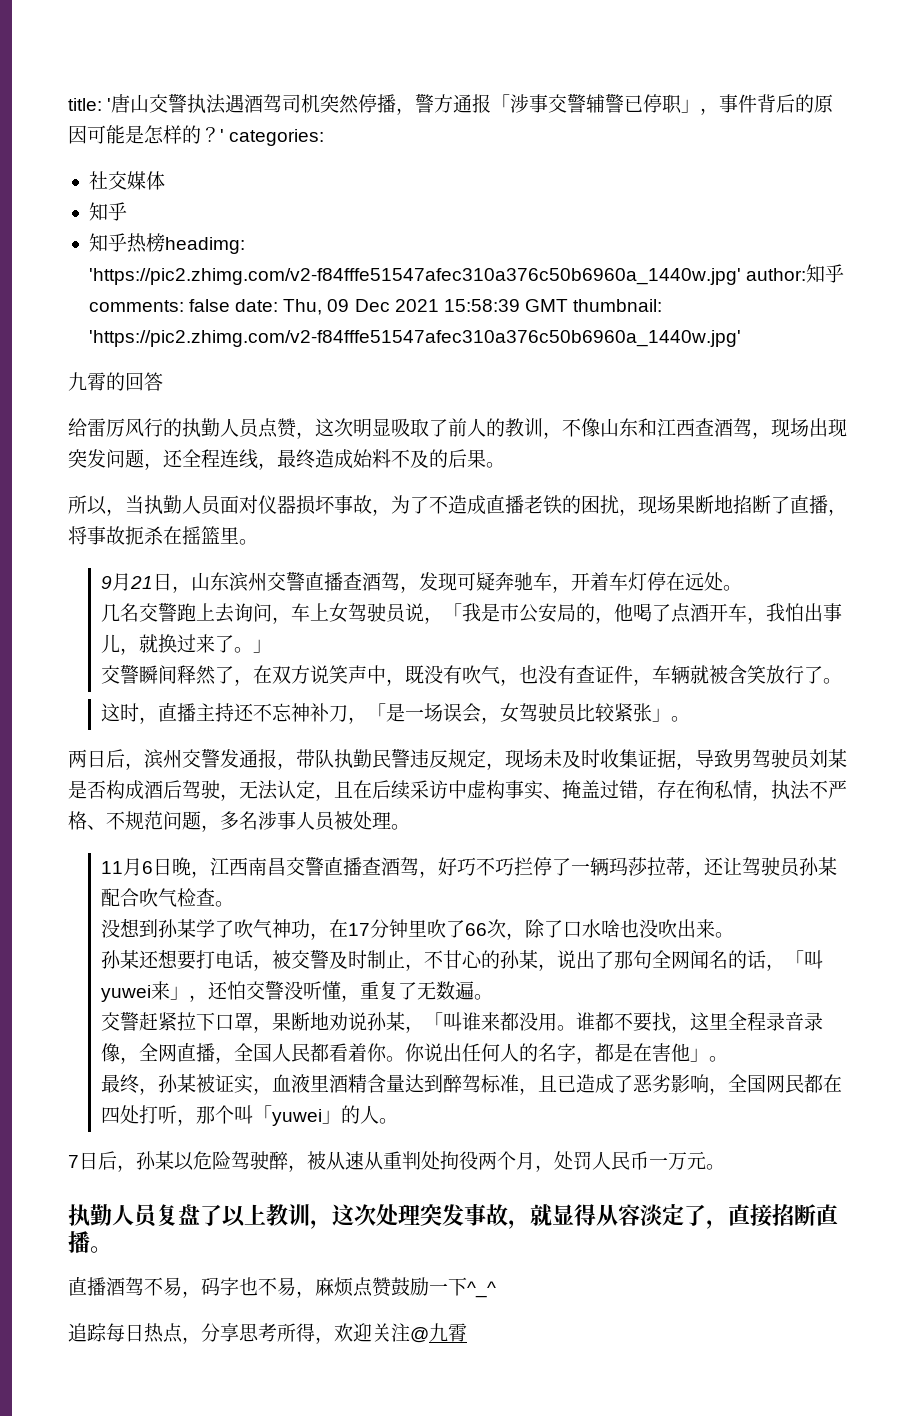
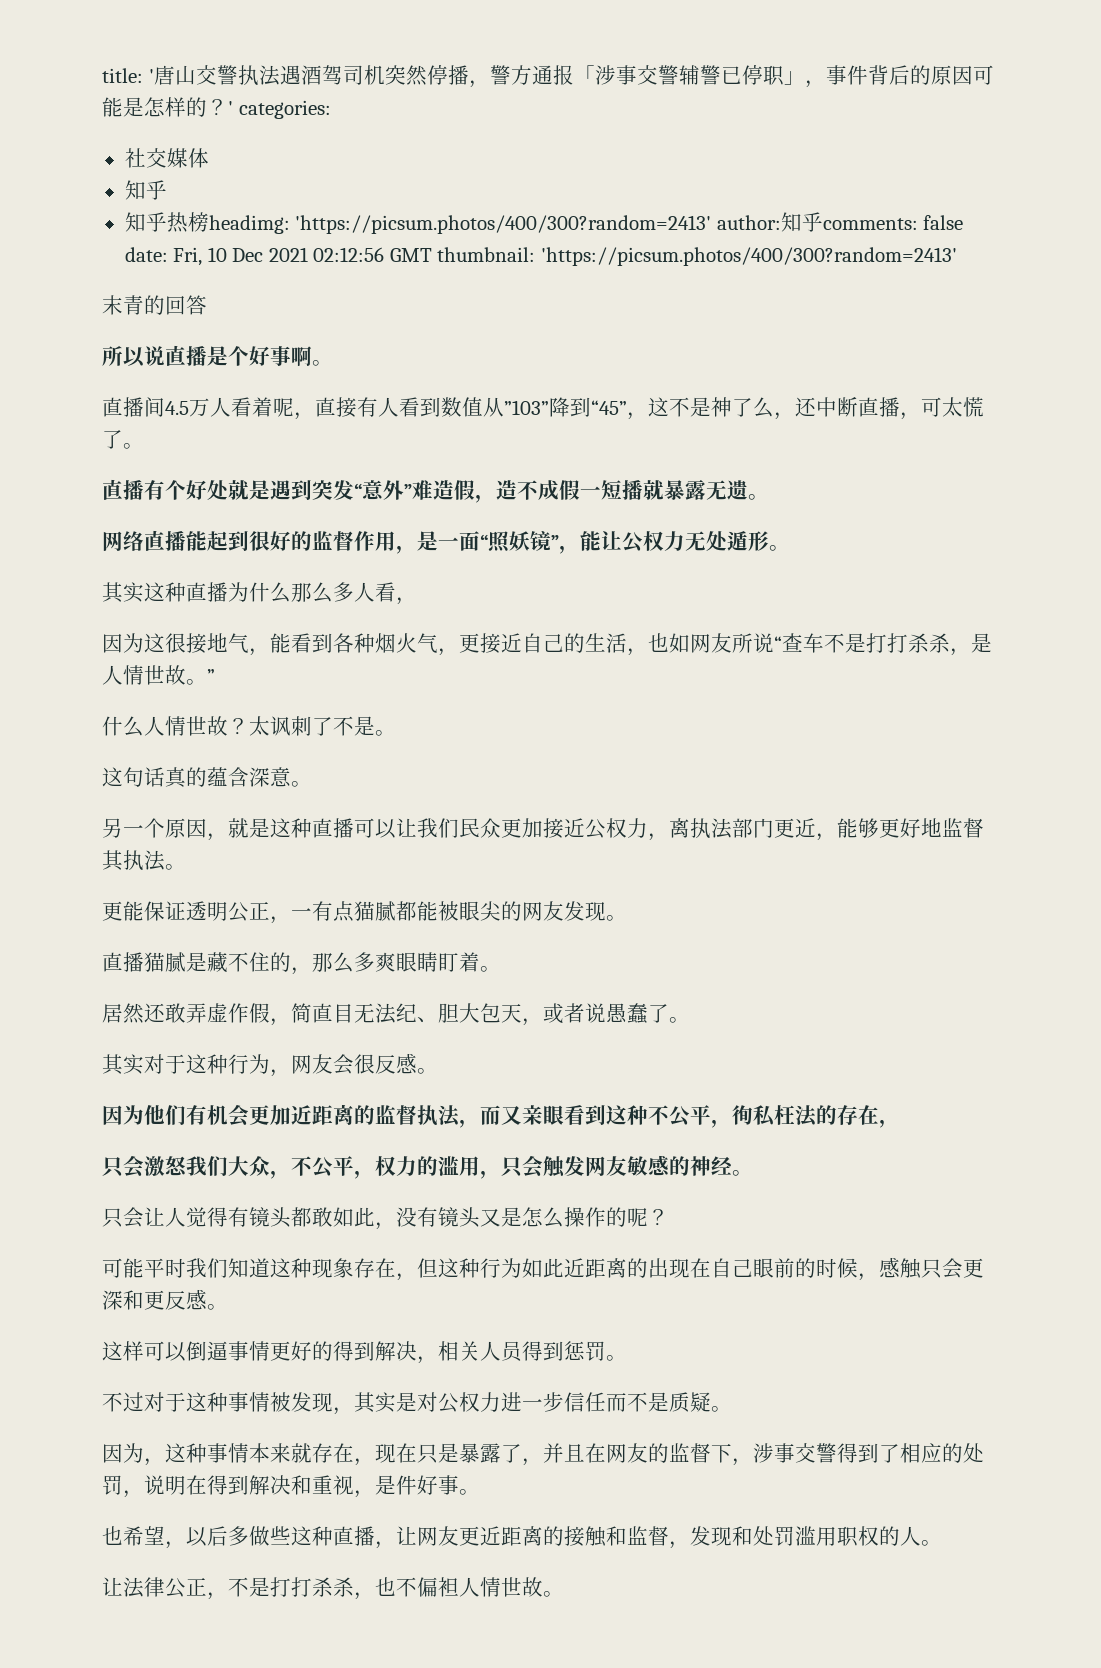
- 知乎热榜headimg: 'https://pic2.zhimg.com/v2-f84fffe51547afec310a376c50b6960a_1440w.jpg' author:知乎comments: false date: Thu, 09 Dec 2021 15:58:39 GMT thumbnail: 'https://pic2.zhimg.com/v2-f84fffe51547afec310a376c50b6960a_1440w.jpg'
- 九霄的回答
+ 知乎热榜headimg: 'https://picsum.photos/400/300?random=2413' author:知乎comments: false date: Fri, 10 Dec 2021 02:12:56 GMT thumbnail: 'https://picsum.photos/400/300?random=2413'
+ 末青的回答
- 给雷厉风行的执勤人员点赞，这次明显吸取了前人的教训，不像山东和江西查酒驾，现场出现突发问题，还全程连线，最终造成始料不及的后果。
- 所以，当执勤人员面对仪器损坏事故，为了不造成直播老铁的困扰，现场果断地掐断了直播，将事故扼杀在摇篮里。
- 9月21日，山东滨州交警直播查酒驾，发现可疑奔驰车，开着车灯停在远处。
- 几名交警跑上去询问，车上女驾驶员说，「我是市公安局的，他喝了点酒开车，我怕出事儿，就换过来了。」
- 交警瞬间释然了，在双方说笑声中，既没有吹气，也没有查证件，车辆就被含笑放行了。
- 这时，直播主持还不忘神补刀，「是一场误会，女驾驶员比较紧张」。
- 两日后，滨州交警发通报，带队执勤民警违反规定，现场未及时收集证据，导致男驾驶员刘某是否构成酒后驾驶，无法认定，且在后续采访中虚构事实、掩盖过错，存在徇私情，执法不严格、不规范问题，多名涉事人员被处理。
- 11月6日晚，江西南昌交警直播查酒驾，好巧不巧拦停了一辆玛莎拉蒂，还让驾驶员孙某配合吹气检查。
- 没想到孙某学了吹气神功，在17分钟里吹了66次，除了口水啥也没吹出来。
- 孙某还想要打电话，被交警及时制止，不甘心的孙某，说出了那句全网闻名的话，「叫yuwei来」，还怕交警没听懂，重复了无数遍。
- 交警赶紧拉下口罩，果断地劝说孙某，「叫谁来都没用。谁都不要找，这里全程录音录像，全网直播，全国人民都看着你。你说出任何人的名字，都是在害他」。
- 最终，孙某被证实，血液里酒精含量达到醉驾标准，且已造成了恶劣影响，全国网民都在四处打听，那个叫「yuwei」的人。
- 7日后，孙某以危险驾驶醉，被从速从重判处拘役两个月，处罚人民币一万元。
- 执勤人员复盘了以上教训，这次处理突发事故，就显得从容淡定了，直接掐断直播。
- 直播酒驾不易，码字也不易，麻烦点赞鼓励一下^_^
- 追踪每日热点，分享思考所得，欢迎关注@九霄
+ 所以说直播是个好事啊。
+ 直播间4.5万人看着呢，直接有人看到数值从”103”降到“45”，这不是神了么，还中断直播，可太慌了。
+ 直播有个好处就是遇到突发“意外”难造假，造不成假一短播就暴露无遗。
+ 网络直播能起到很好的监督作用，是一面“照妖镜”，能让公权力无处遁形。
+ 其实这种直播为什么那么多人看，
+ 因为这很接地气，能看到各种烟火气，更接近自己的生活，也如网友所说“查车不是打打杀杀，是人情世故。”
+ 什么人情世故？太讽刺了不是。
+ 这句话真的蕴含深意。
+ 另一个原因，就是这种直播可以让我们民众更加接近公权力，离执法部门更近，能够更好地监督其执法。
+ 更能保证透明公正，一有点猫腻都能被眼尖的网友发现。
+ 直播猫腻是藏不住的，那么多爽眼睛盯着。
+ 居然还敢弄虚作假，简直目无法纪、胆大包天，或者说愚蠢了。
+ 其实对于这种行为，网友会很反感。
+ 因为他们有机会更加近距离的监督执法，而又亲眼看到这种不公平，徇私枉法的存在，
+ 只会激怒我们大众，不公平，权力的滥用，只会触发网友敏感的神经。
+ 只会让人觉得有镜头都敢如此，没有镜头又是怎么操作的呢？
+ 可能平时我们知道这种现象存在，但这种行为如此近距离的出现在自己眼前的时候，感触只会更深和更反感。
+ 这样可以倒逼事情更好的得到解决，相关人员得到惩罚。
+ 不过对于这种事情被发现，其实是对公权力进一步信任而不是质疑。
+ 因为，这种事情本来就存在，现在只是暴露了，并且在网友的监督下，涉事交警得到了相应的处罚，说明在得到解决和重视，是件好事。
+ 也希望，以后多做些这种直播，让网友更近距离的接触和监督，发现和处罚滥用职权的人。
+ 让法律公正，不是打打杀杀，也不偏袒人情世故。

